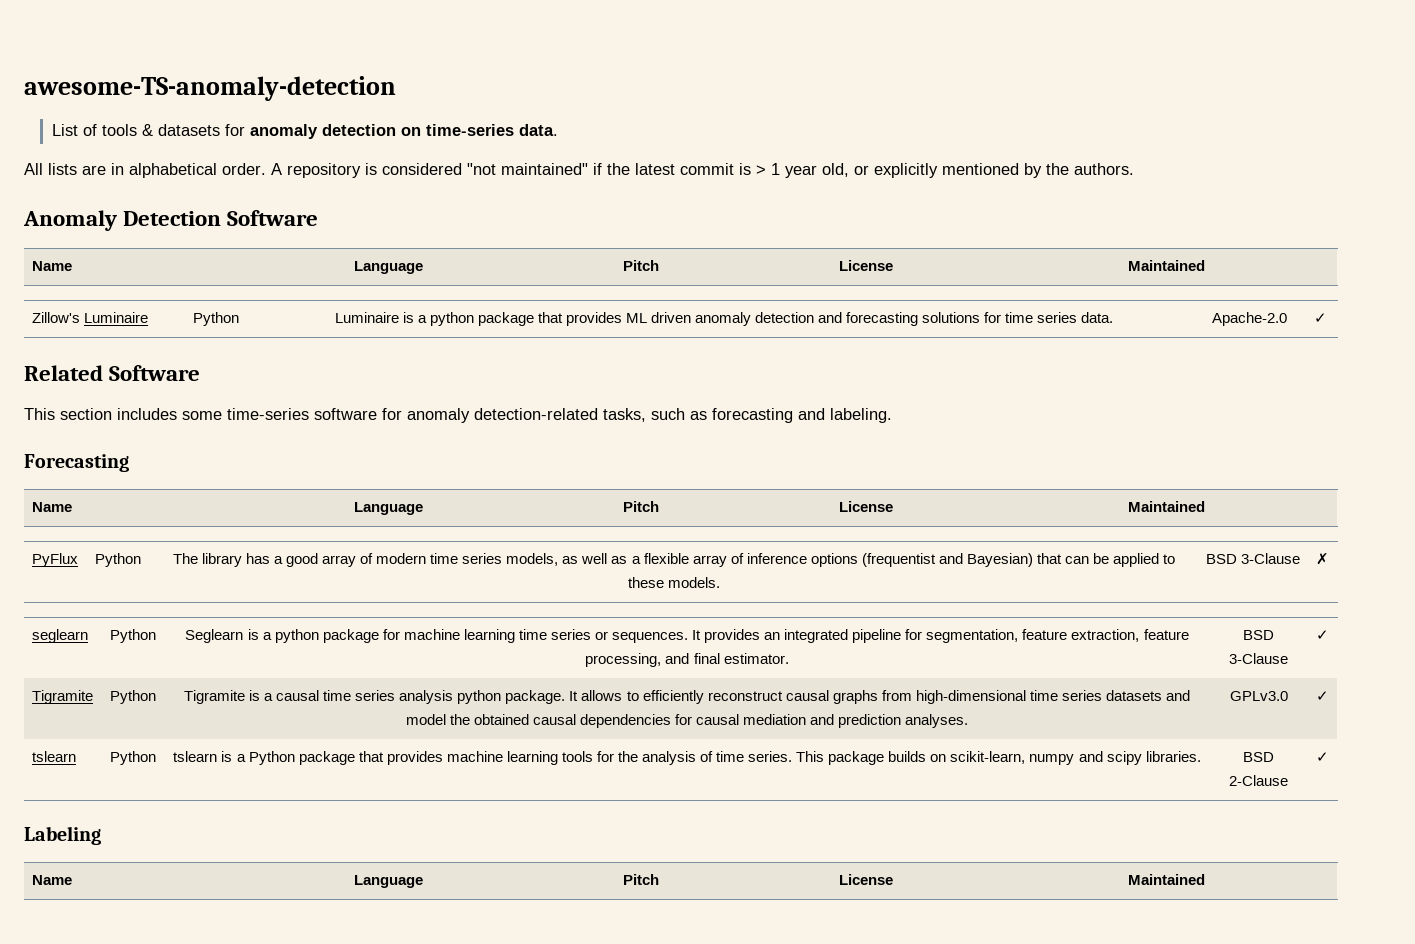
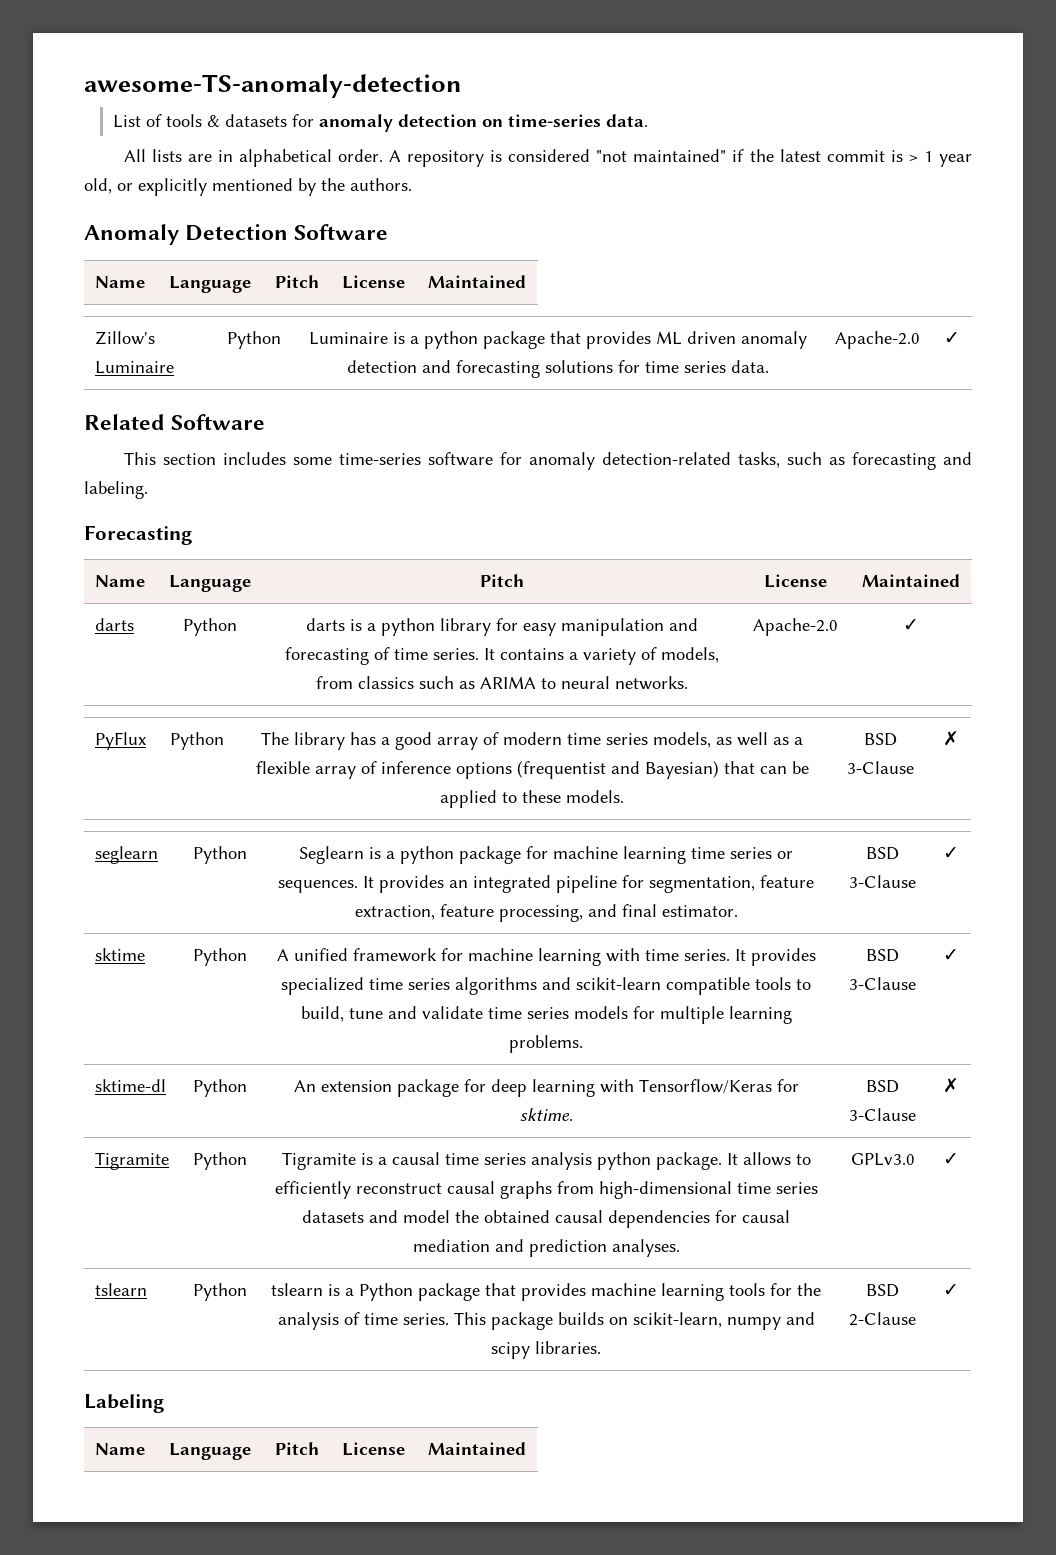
+ darts | Python | darts is a python library for easy manipulation and forecasting of time series. It contains a variety of models, from classics such as ARIMA to neural networks. | Apache-2.0 | ✓
+ sktime | Python | A unified framework for machine learning with time series. It provides specialized time series algorithms and scikit-learn compatible tools to build, tune and validate time series models for multiple learning problems. | BSD 3-Clause | ✓
+ sktime-dl | Python | An extension package for deep learning with Tensorflow/Keras for sktime. | BSD 3-Clause | ✗

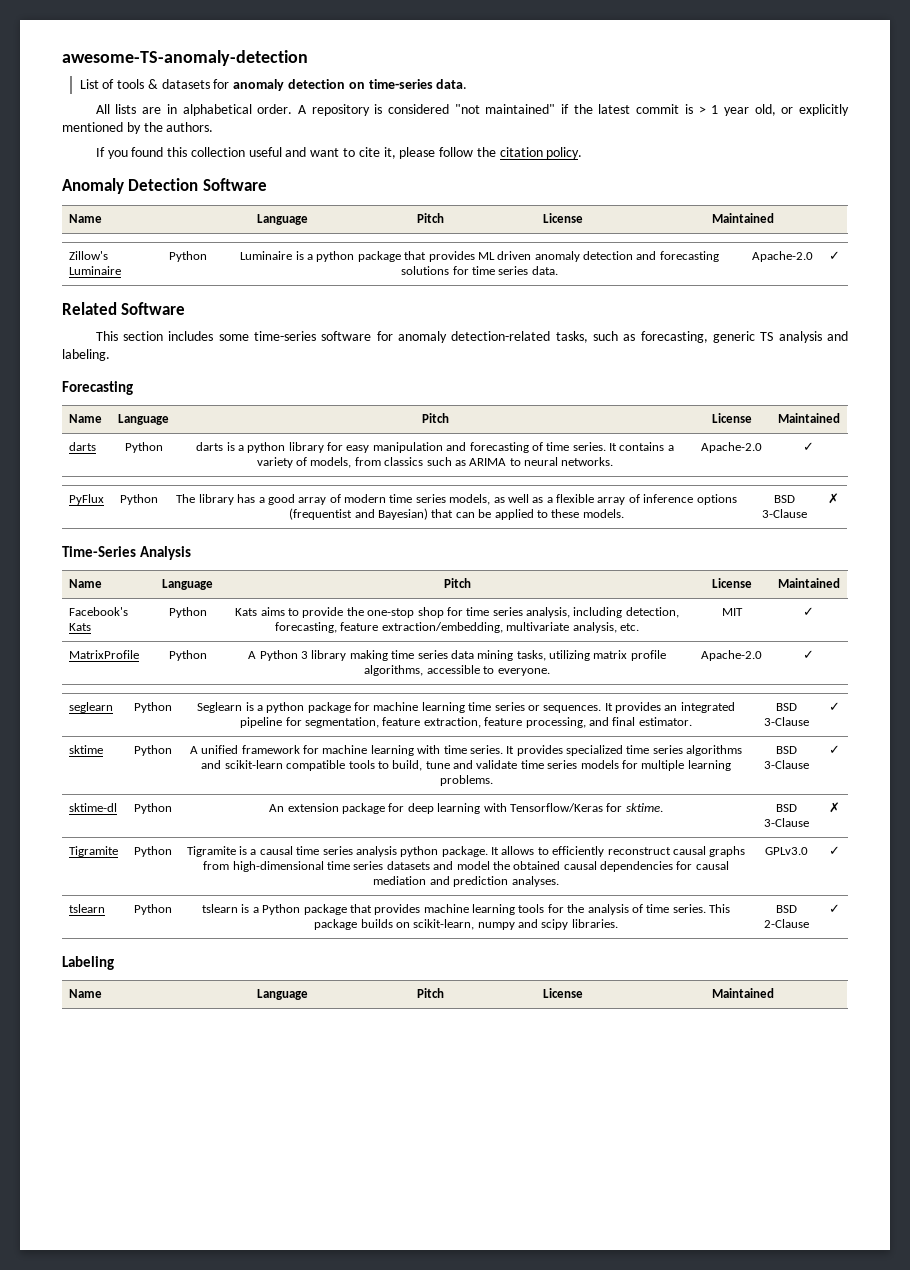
+ If you found this collection useful and want to cite it, please follow the citation policy.
- This section includes some time-series software for anomaly detection-related tasks, such as forecasting and labeling.
+ This section includes some time-series software for anomaly detection-related tasks, such as forecasting, generic TS analysis and labeling.
+ Time-Series Analysis
+ Name | Language | Pitch | License | Maintained
+ Facebook's Kats | Python | Kats aims to provide the one-stop shop for time series analysis, including detection, forecasting, feature extraction/embedding, multivariate analysis, etc. | MIT | ✓
+ MatrixProfile | Python | A Python 3 library making time series data mining tasks, utilizing matrix profile algorithms, accessible to everyone. | Apache-2.0 | ✓

